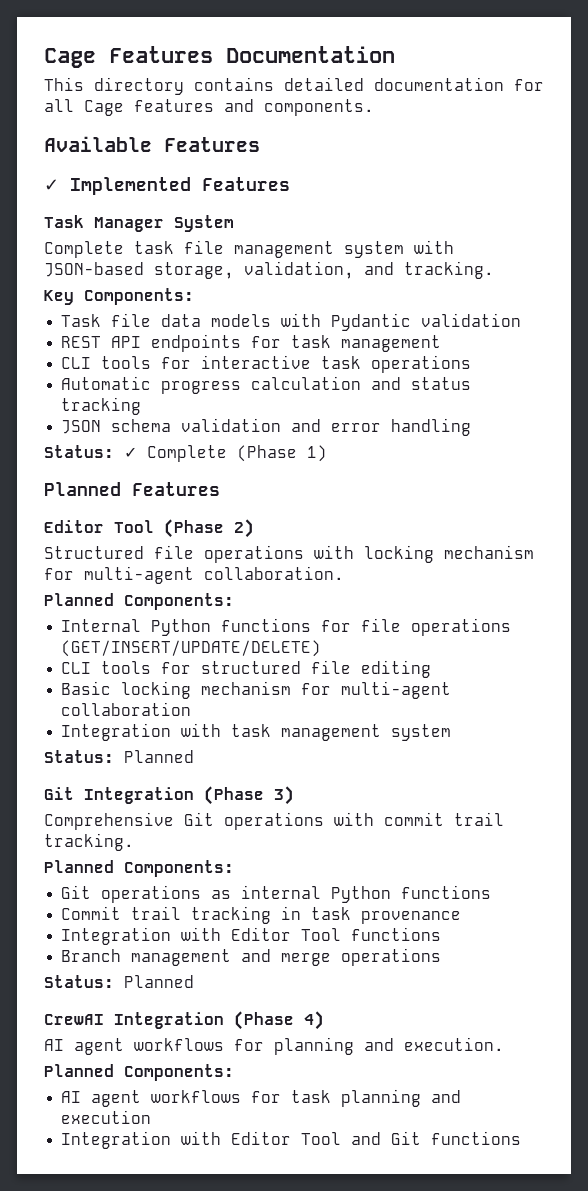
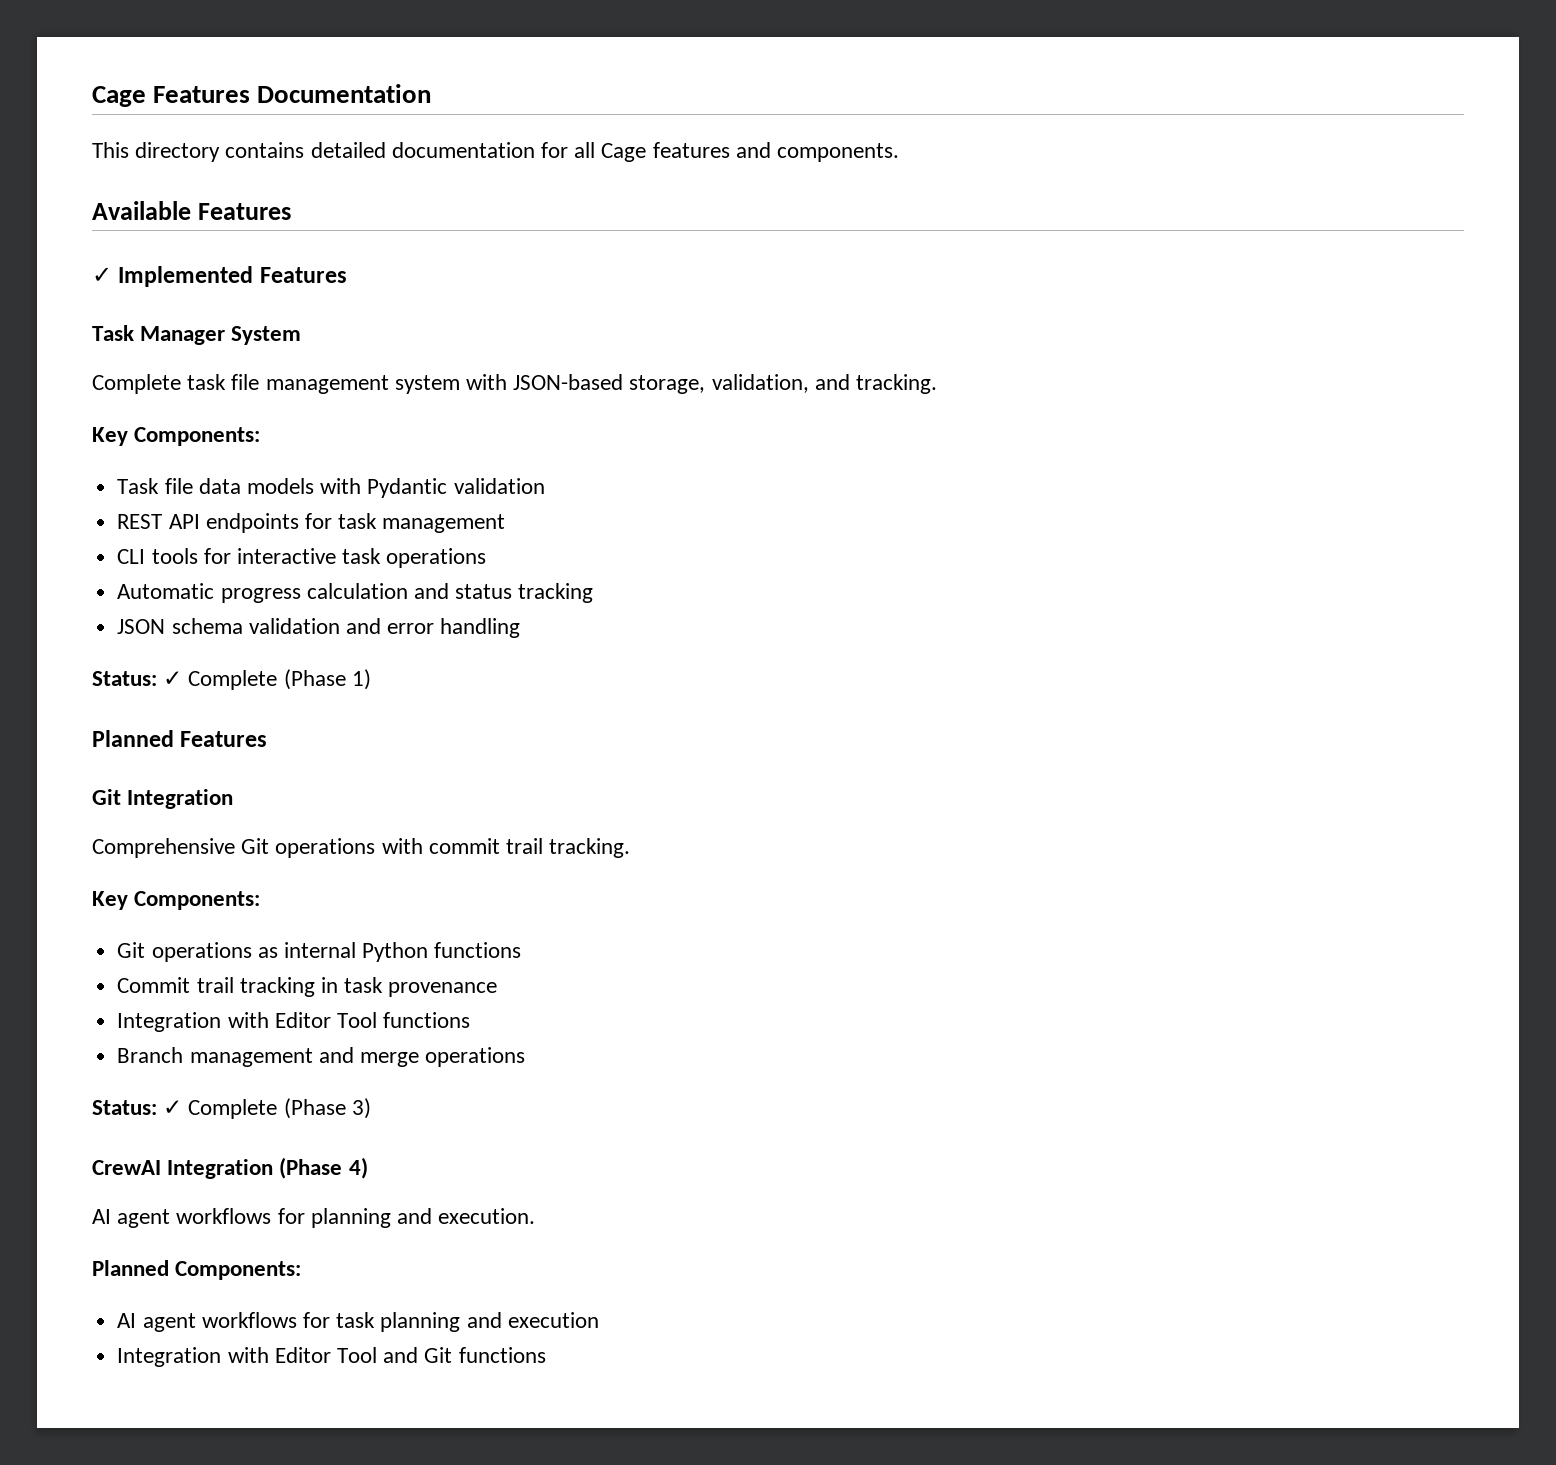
- Editor Tool (Phase 2)
- Structured file operations with locking mechanism for multi-agent collaboration.
- Planned Components:
- Internal Python functions for file operations (GET/INSERT/UPDATE/DELETE)
- CLI tools for structured file editing
- Basic locking mechanism for multi-agent collaboration
- Integration with task management system
- Status: Planned
- Git Integration (Phase 3)
+ Git Integration
  Comprehensive Git operations with commit trail tracking.
- Planned Components:
+ Key Components:
  Branch management and merge operations
- Status: Planned
+ Status: ✓ Complete (Phase 3)

